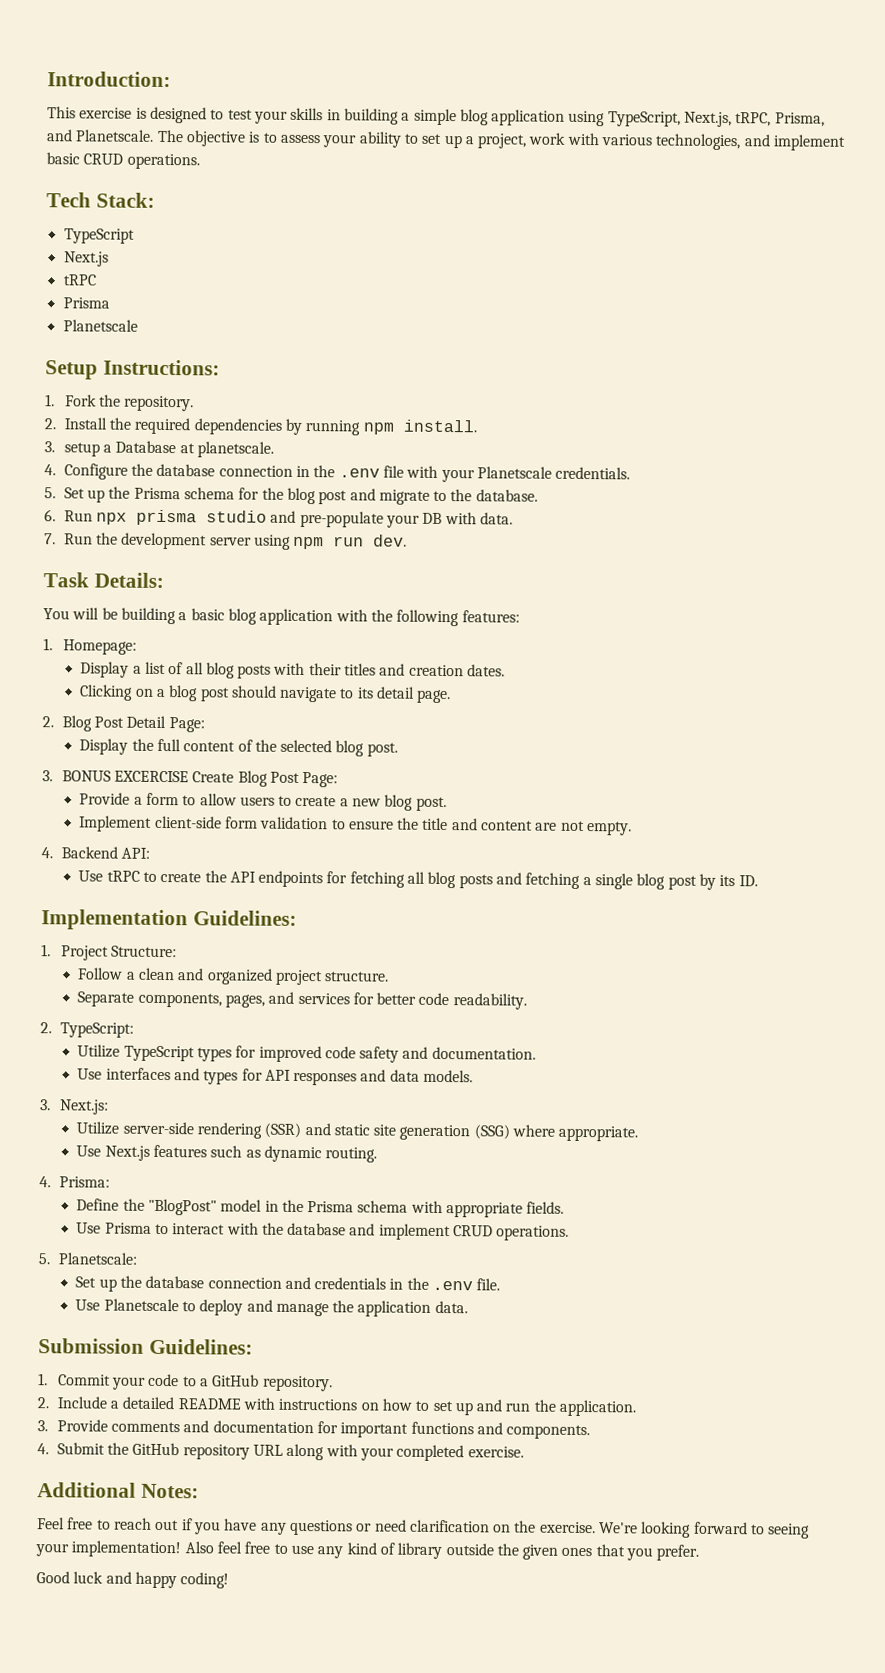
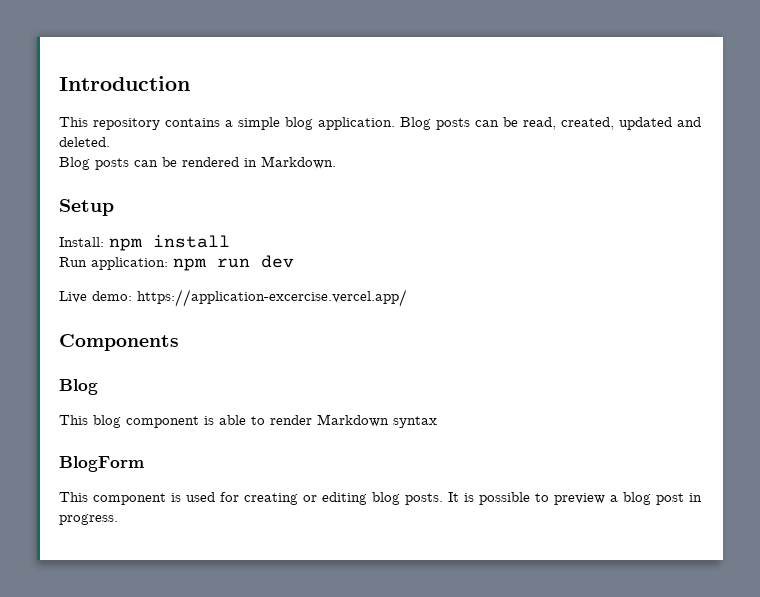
- Introduction:
- This exercise is designed to test your skills in building a simple blog application using TypeScript, Next.js, tRPC, Prisma, and Planetscale. The objective is to assess your ability to set up a project, work with various technologies, and implement basic CRUD operations.
- Tech Stack:
- TypeScript
- Next.js
- tRPC
- Prisma
- Planetscale
- Setup Instructions:
- 1. Fork the repository.
- 2. Install the required dependencies by running npm install.
- 3. setup a Database at planetscale.
- 4. Configure the database connection in the .env file with your Planetscale credentials.
- 5. Set up the Prisma schema for the blog post and migrate to the database.
- 6. Run npx prisma studio and pre-populate your DB with data.
- 7. Run the development server using npm run dev.
- Task Details:
- You will be building a basic blog application with the following features:
- 1. Homepage:
- Display a list of all blog posts with their titles and creation dates.
- Clicking on a blog post should navigate to its detail page.
- 2. Blog Post Detail Page:
- Display the full content of the selected blog post.
- 3. BONUS EXCERCISE Create Blog Post Page:
- Provide a form to allow users to create a new blog post.
- Implement client-side form validation to ensure the title and content are not empty.
- 4. Backend API:
- Use tRPC to create the API endpoints for fetching all blog posts and fetching a single blog post by its ID.
- Implementation Guidelines:
- 1. Project Structure:
- Follow a clean and organized project structure.
- Separate components, pages, and services for better code readability.
- 2. TypeScript:
- Utilize TypeScript types for improved code safety and documentation.
- Use interfaces and types for API responses and data models.
- 3. Next.js:
- Utilize server-side rendering (SSR) and static site generation (SSG) where appropriate.
- Use Next.js features such as dynamic routing.
- 4. Prisma:
- Define the "BlogPost" model in the Prisma schema with appropriate fields.
- Use Prisma to interact with the database and implement CRUD operations.
- 5. Planetscale:
- Set up the database connection and credentials in the .env file.
- Use Planetscale to deploy and manage the application data.
- Submission Guidelines:
- 1. Commit your code to a GitHub repository.
- 2. Include a detailed README with instructions on how to set up and run the application.
- 3. Provide comments and documentation for important functions and components.
- 4. Submit the GitHub repository URL along with your completed exercise.
- Additional Notes:
- Feel free to reach out if you have any questions or need clarification on the exercise. We're looking forward to seeing your implementation! Also feel free to use any kind of library outside the given ones that you prefer.
- Good luck and happy coding!
+ Introduction
+ This repository contains a simple blog application. Blog posts can be read, created, updated and deleted.
+ Blog posts can be rendered in Markdown.
+ Setup
+ Install: npm install
+ Run application: npm run dev
+ Live demo: https://application-excercise.vercel.app/
+ Components
+ Blog
+ This blog component is able to render Markdown syntax
+ BlogForm
+ This component is used for creating or editing blog posts. It is possible to preview a blog post in progress.

